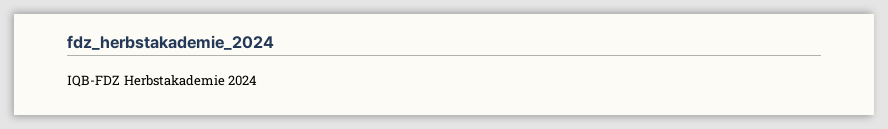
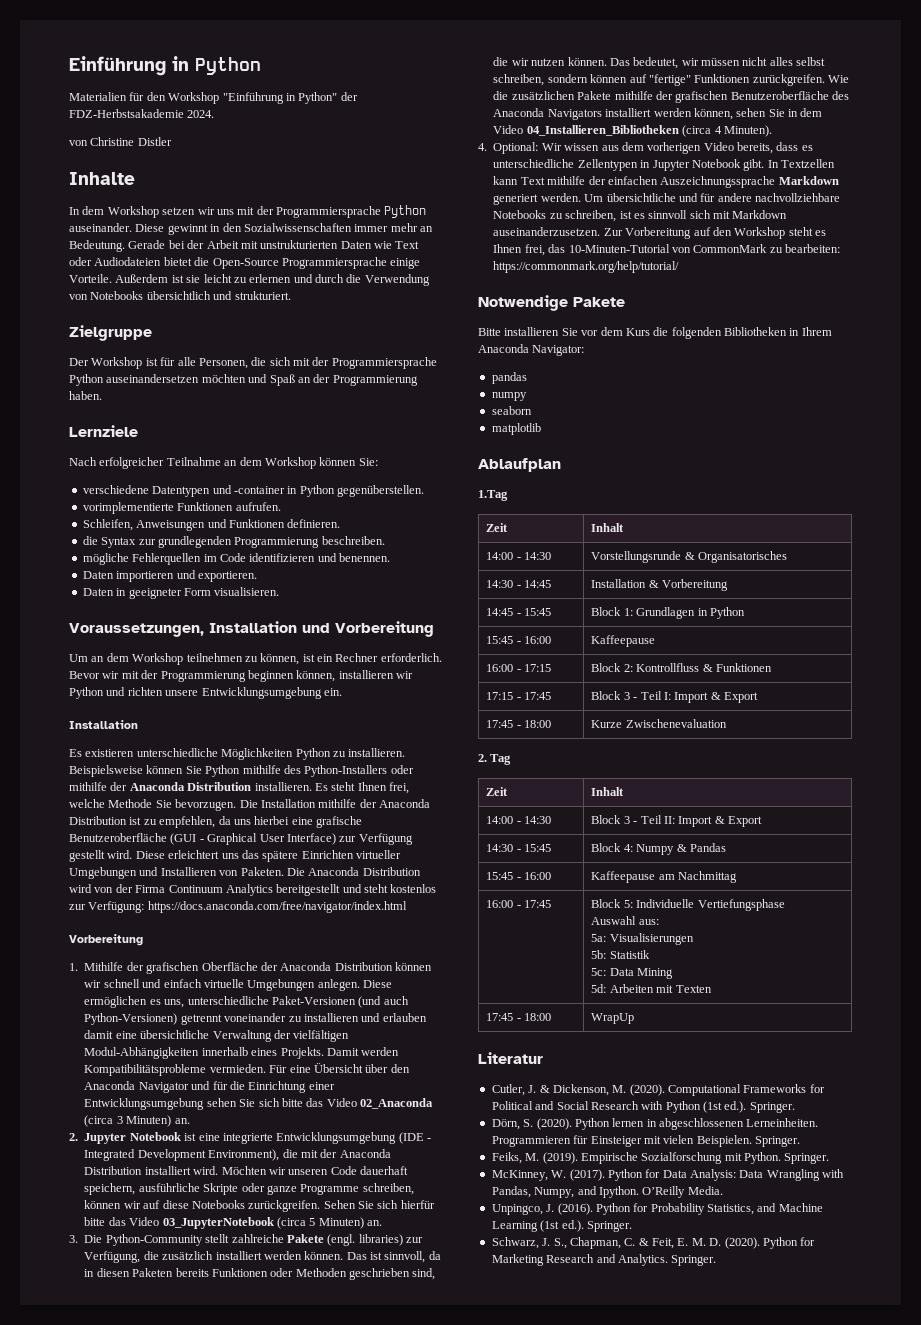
- fdz_herbstakademie_2024
- IQB-FDZ Herbstakademie 2024
+ Einführung in Python
+ Materialien für den Workshop "Einführung in Python" der FDZ-Herbstsakademie 2024.
+ von Christine Distler
+ Inhalte
+ In dem Workshop setzen wir uns mit der Programmiersprache Python auseinander. Diese gewinnt in den Sozialwissenschaften immer mehr an Bedeutung. Gerade bei der Arbeit mit unstrukturierten Daten wie Text oder Audiodateien bietet die Open-Source Programmiersprache einige Vorteile. Außerdem ist sie leicht zu erlernen und durch die Verwendung von Notebooks übersichtlich und strukturiert.
+ Zielgruppe
+ Der Workshop ist für alle Personen, die sich mit der Programmiersprache Python auseinandersetzen möchten und Spaß an der Programmierung haben.
+ Lernziele
+ Nach erfolgreicher Teilnahme an dem Workshop können Sie:
+ verschiedene Datentypen und -container in Python gegenüberstellen.
+ vorimplementierte Funktionen aufrufen.
+ Schleifen, Anweisungen und Funktionen definieren.
+ die Syntax zur grundlegenden Programmierung beschreiben.
+ mögliche Fehlerquellen im Code identifizieren und benennen.
+ Daten importieren und exportieren.
+ Daten in geeigneter Form visualisieren.
+ Voraussetzungen, Installation und Vorbereitung
+ Um an dem Workshop teilnehmen zu können, ist ein Rechner erforderlich. Bevor wir mit der Programmierung beginnen können, installieren wir Python und richten unsere Entwicklungsumgebung ein.
+ Installation
+ Es existieren unterschiedliche Möglichkeiten Python zu installieren. Beispielsweise können Sie Python mithilfe des Python-Installers oder mithilfe der Anaconda Distribution installieren. Es steht Ihnen frei, welche Methode Sie bevorzugen. Die Installation mithilfe der Anaconda Distribution ist zu empfehlen, da uns hierbei eine grafische Benutzeroberfläche (GUI - Graphical User Interface) zur Verfügung gestellt wird. Diese erleichtert uns das spätere Einrichten virtueller Umgebungen und Installieren von Paketen. Die Anaconda Distribution wird von der Firma Continuum Analytics bereitgestellt und steht kostenlos zur Verfügung: https://docs.anaconda.com/free/navigator/index.html
+ Vorbereitung
+ 1. Mithilfe der grafischen Oberfläche der Anaconda Distribution können wir schnell und einfach virtuelle Umgebungen anlegen. Diese ermöglichen es uns, unterschiedliche Paket-Versionen (und auch Python-Versionen) getrennt voneinander zu installieren und erlauben damit eine übersichtliche Verwaltung der vielfältigen Modul-Abhängigkeiten innerhalb eines Projekts. Damit werden Kompatibilitätsprobleme vermieden. Für eine Übersicht über den Anaconda Navigator und für die Einrichtung einer Entwicklungsumgebung sehen Sie sich bitte das Video 02_Anaconda (circa 3 Minuten) an.
+ 2. Jupyter Notebook ist eine integrierte Entwicklungsumgebung (IDE - Integrated Development Environment), die mit der Anaconda Distribution installiert wird. Möchten wir unseren Code dauerhaft speichern, ausführliche Skripte oder ganze Programme schreiben, können wir auf diese Notebooks zurückgreifen. Sehen Sie sich hierfür bitte das Video 03_JupyterNotebook (circa 5 Minuten) an.
+ 3. Die Python-Community stellt zahlreiche Pakete (engl. libraries) zur Verfügung, die zusätzlich installiert werden können. Das ist sinnvoll, da in diesen Paketen bereits Funktionen oder Methoden geschrieben sind, die wir nutzen können. Das bedeutet, wir müssen nicht alles selbst schreiben, sondern können auf "fertige" Funktionen zurückgreifen. Wie die zusätzlichen Pakete mithilfe der grafischen Benutzeroberfläche des Anaconda Navigators installiert werden können, sehen Sie in dem Video 04_Installieren_Bibliotheken (circa 4 Minuten).
+ 4. Optional: Wir wissen aus dem vorherigen Video bereits, dass es unterschiedliche Zellentypen in Jupyter Notebook gibt. In Textzellen kann Text mithilfe der einfachen Auszeichnungssprache Markdown generiert werden. Um übersichtliche und für andere nachvollziehbare Notebooks zu schreiben, ist es sinnvoll sich mit Markdown auseinanderzusetzen. Zur Vorbereitung auf den Workshop steht es Ihnen frei, das 10-Minuten-Tutorial von CommonMark zu bearbeiten: https://commonmark.org/help/tutorial/
+ Notwendige Pakete
+ Bitte installieren Sie vor dem Kurs die folgenden Bibliotheken in Ihrem Anaconda Navigator:
+ pandas
+ numpy
+ seaborn
+ matplotlib
+ Ablaufplan
+ 1.Tag
+ Zeit | Inhalt
+ 14:00 - 14:30 | Vorstellungsrunde & Organisatorisches
+ 14:30 - 14:45 | Installation & Vorbereitung
+ 14:45 - 15:45 | Block 1: Grundlagen in Python
+ 15:45 - 16:00 | Kaffeepause
+ 16:00 - 17:15 | Block 2: Kontrollfluss & Funktionen
+ 17:15 - 17:45 | Block 3 - Teil I: Import & Export
+ 17:45 - 18:00 | Kurze Zwischenevaluation
+ 2. Tag
+ Zeit | Inhalt
+ 14:00 - 14:30 | Block 3 - Teil II: Import & Export
+ 14:30 - 15:45 | Block 4: Numpy & Pandas
+ 15:45 - 16:00 | Kaffeepause am Nachmittag
+ 16:00 - 17:45 | Block 5: Individuelle Vertiefungsphase
+ Auswahl aus:
+ 5a: Visualisierungen
+ 5b: Statistik
+ 5c: Data Mining
+ 5d: Arbeiten mit Texten
+ 17:45 - 18:00 | WrapUp
+ Literatur
+ Cutler, J. & Dickenson, M. (2020). Computational Frameworks for Political and Social Research with Python (1st ed.). Springer.
+ Dörn, S. (2020). Python lernen in abgeschlossenen Lerneinheiten. Programmieren für Einsteiger mit vielen Beispielen. Springer.
+ Feiks, M. (2019). Empirische Sozialforschung mit Python. Springer.
+ McKinney, W. (2017). Python for Data Analysis: Data Wrangling with Pandas, Numpy, and Ipython. O’Reilly Media.
+ Unpingco, J. (2016). Python for Probability Statistics, and Machine Learning (1st ed.). Springer.
+ Schwarz, J. S., Chapman, C. & Feit, E. M. D. (2020). Python for Marketing Research and Analytics. Springer.

